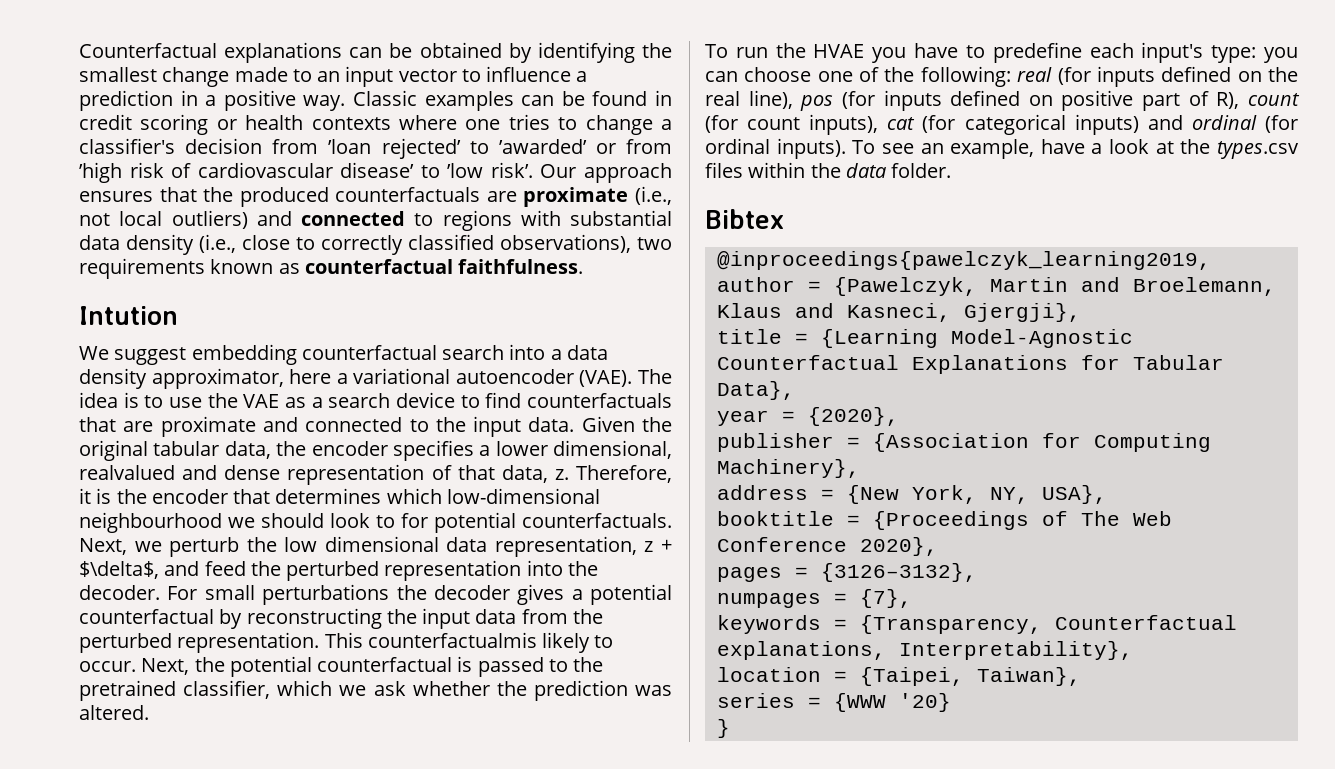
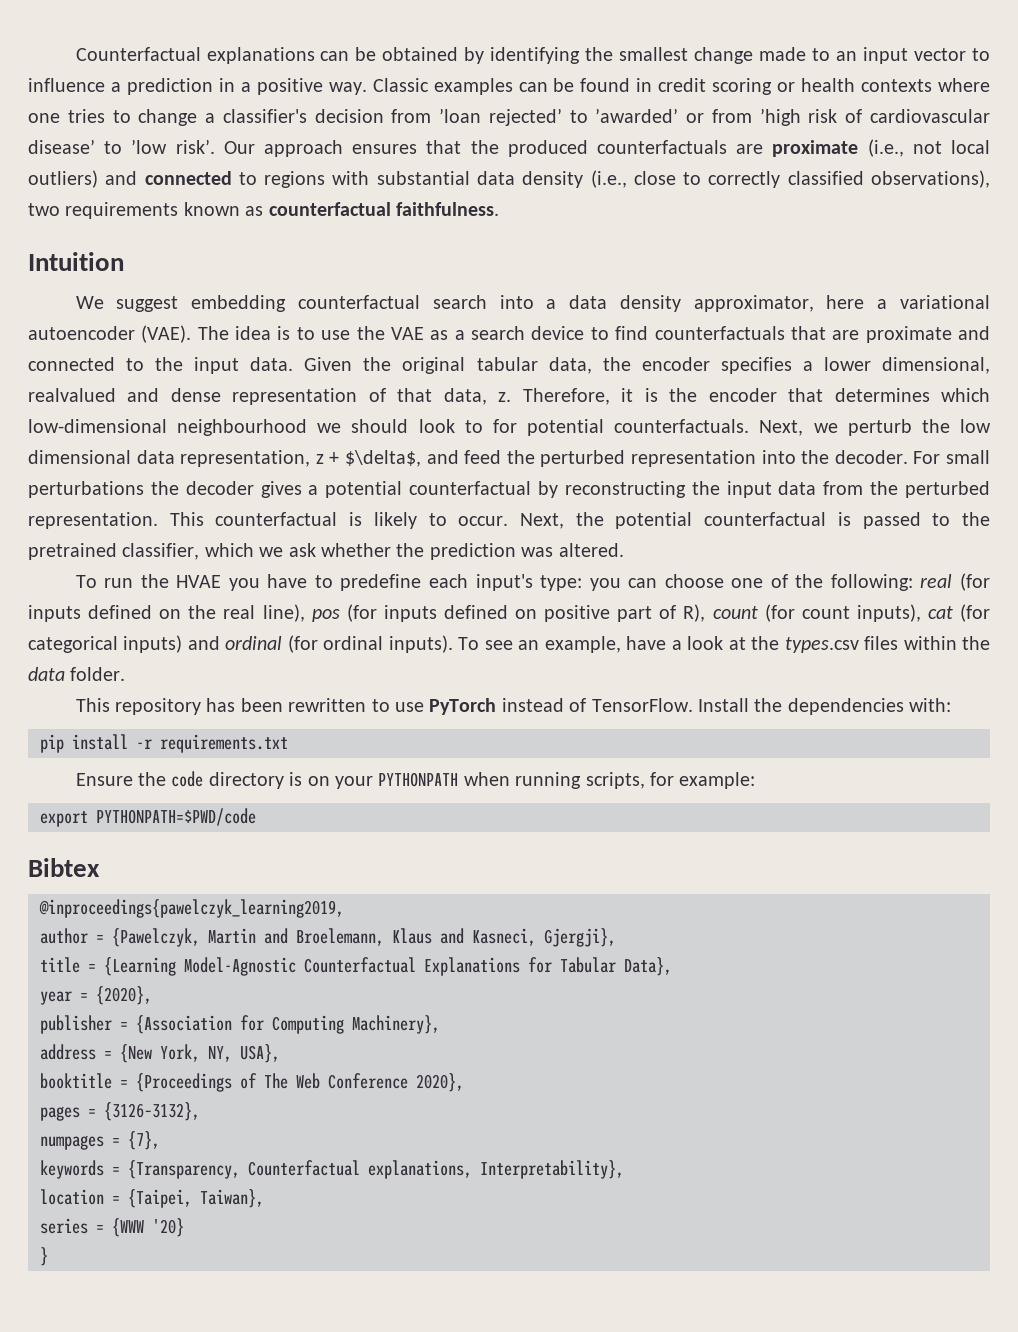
- Intution
+ Intuition
- This counterfactualmis likely to occur.
+ This counterfactual is likely to occur.
+ This repository has been rewritten to use PyTorch instead of TensorFlow. Install the dependencies with:
+ pip install -r requirements.txt
+ Ensure the code directory is on your PYTHONPATH when running scripts, for example:
+ export PYTHONPATH=$PWD/code

